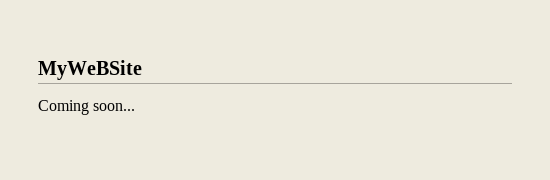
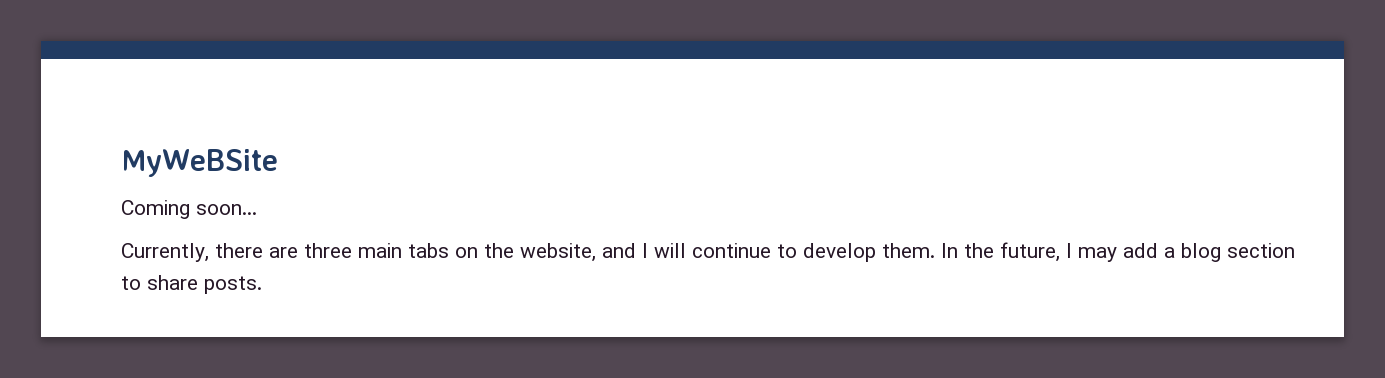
+ Currently, there are three main tabs on the website, and I will continue to develop them. In the future, I may add a blog section to share posts.

